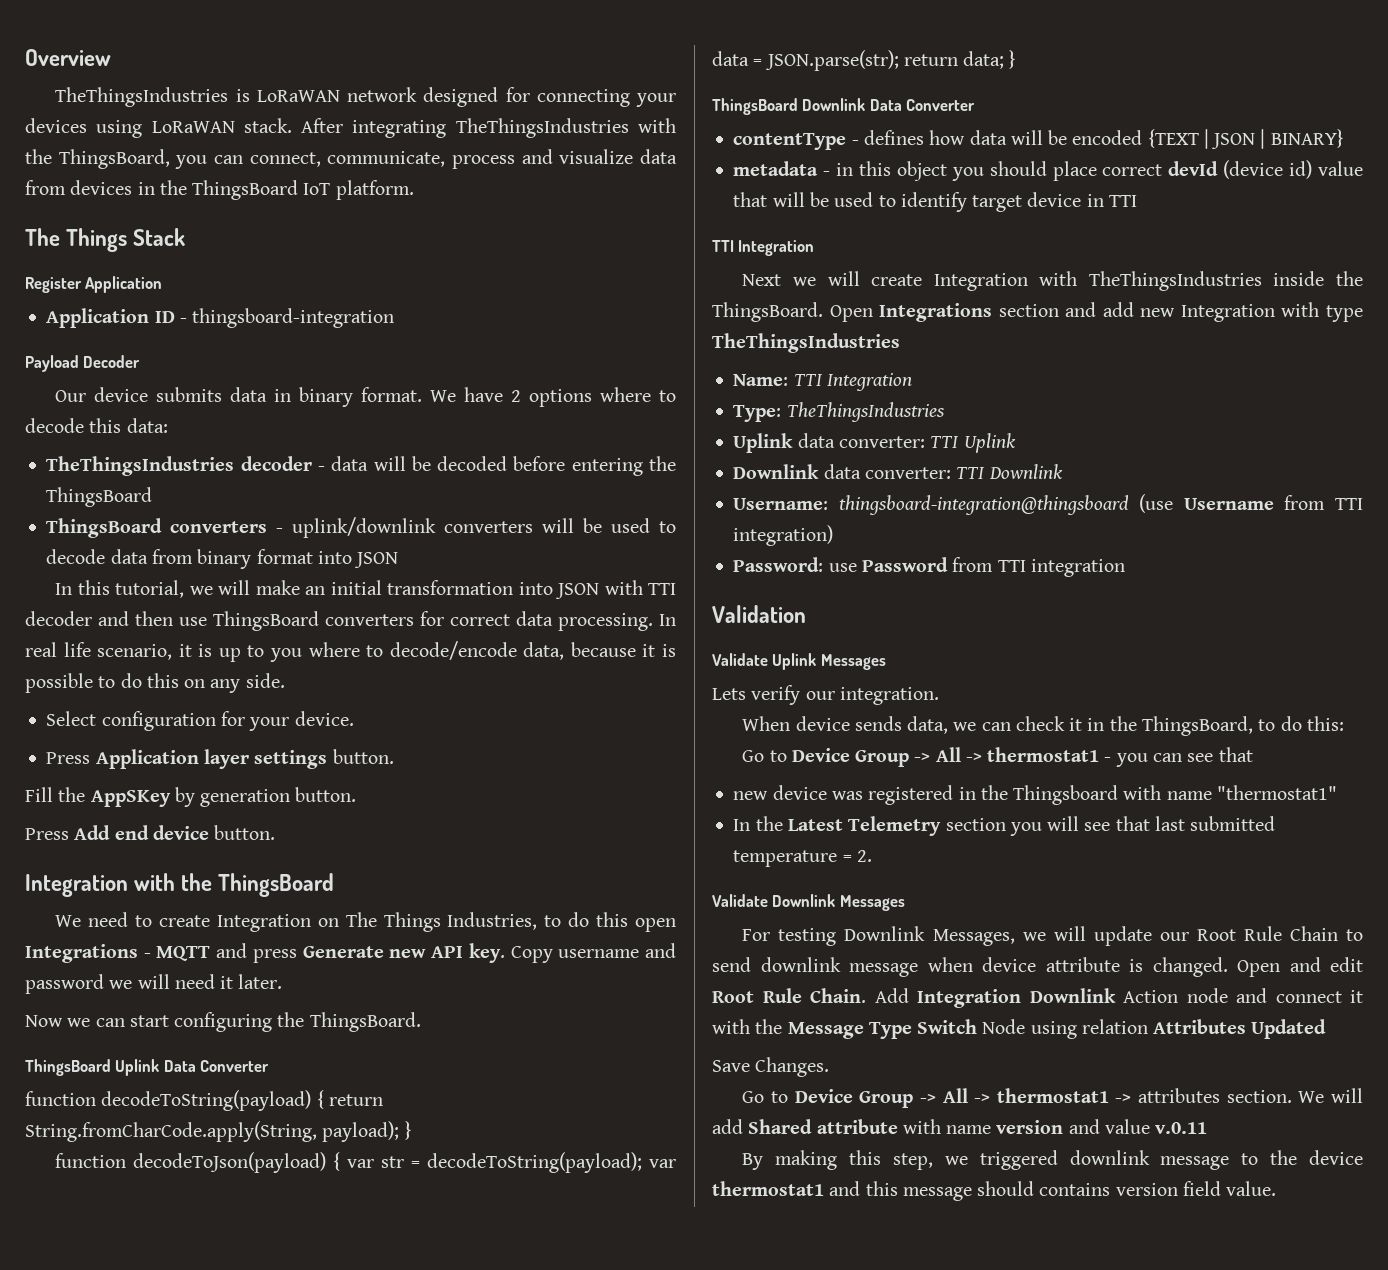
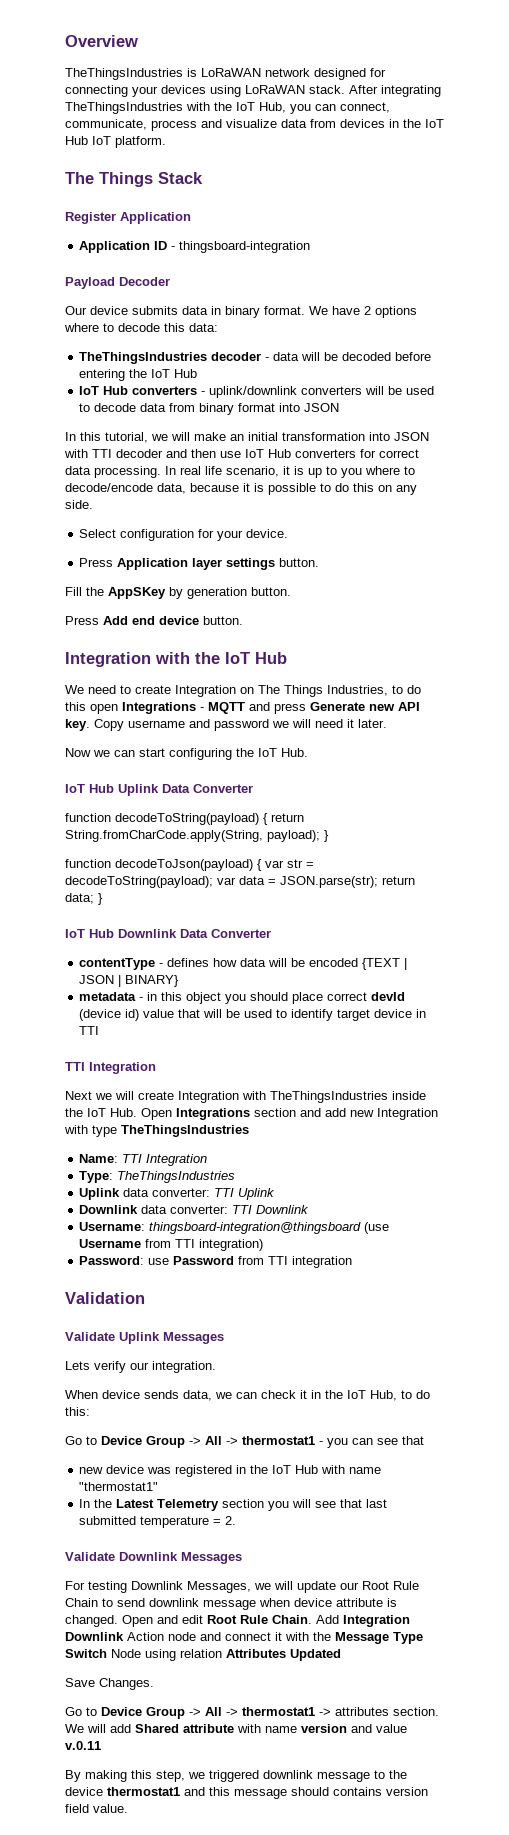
- After integrating TheThingsIndustries with the ThingsBoard, you can connect, communicate, process and visualize data from devices in the ThingsBoard IoT platform.
+ After integrating TheThingsIndustries with the IoT Hub, you can connect, communicate, process and visualize data from devices in the IoT Hub IoT platform.
- TheThingsIndustries decoder - data will be decoded before entering the ThingsBoard
- ThingsBoard converters - uplink/downlink converters will be used to decode data from binary format into JSON
+ TheThingsIndustries decoder - data will be decoded before entering the IoT Hub
+ IoT Hub converters - uplink/downlink converters will be used to decode data from binary format into JSON
- In this tutorial, we will make an initial transformation into JSON with TTI decoder and then use ThingsBoard converters for correct data processing.
+ In this tutorial, we will make an initial transformation into JSON with TTI decoder and then use IoT Hub converters for correct data processing.
- Integration with the ThingsBoard
+ Integration with the IoT Hub
- Now we can start configuring the ThingsBoard.
- ThingsBoard Uplink Data Converter
+ Now we can start configuring the IoT Hub.
+ IoT Hub Uplink Data Converter
- ThingsBoard Downlink Data Converter
+ IoT Hub Downlink Data Converter
- Next we will create Integration with TheThingsIndustries inside the ThingsBoard. Open Integrations section and add new Integration with type TheThingsIndustries
+ Next we will create Integration with TheThingsIndustries inside the IoT Hub. Open Integrations section and add new Integration with type TheThingsIndustries
- When device sends data, we can check it in the ThingsBoard, to do this:
+ When device sends data, we can check it in the IoT Hub, to do this:
- new device was registered in the Thingsboard with name "thermostat1"
+ new device was registered in the IoT Hub with name "thermostat1"

